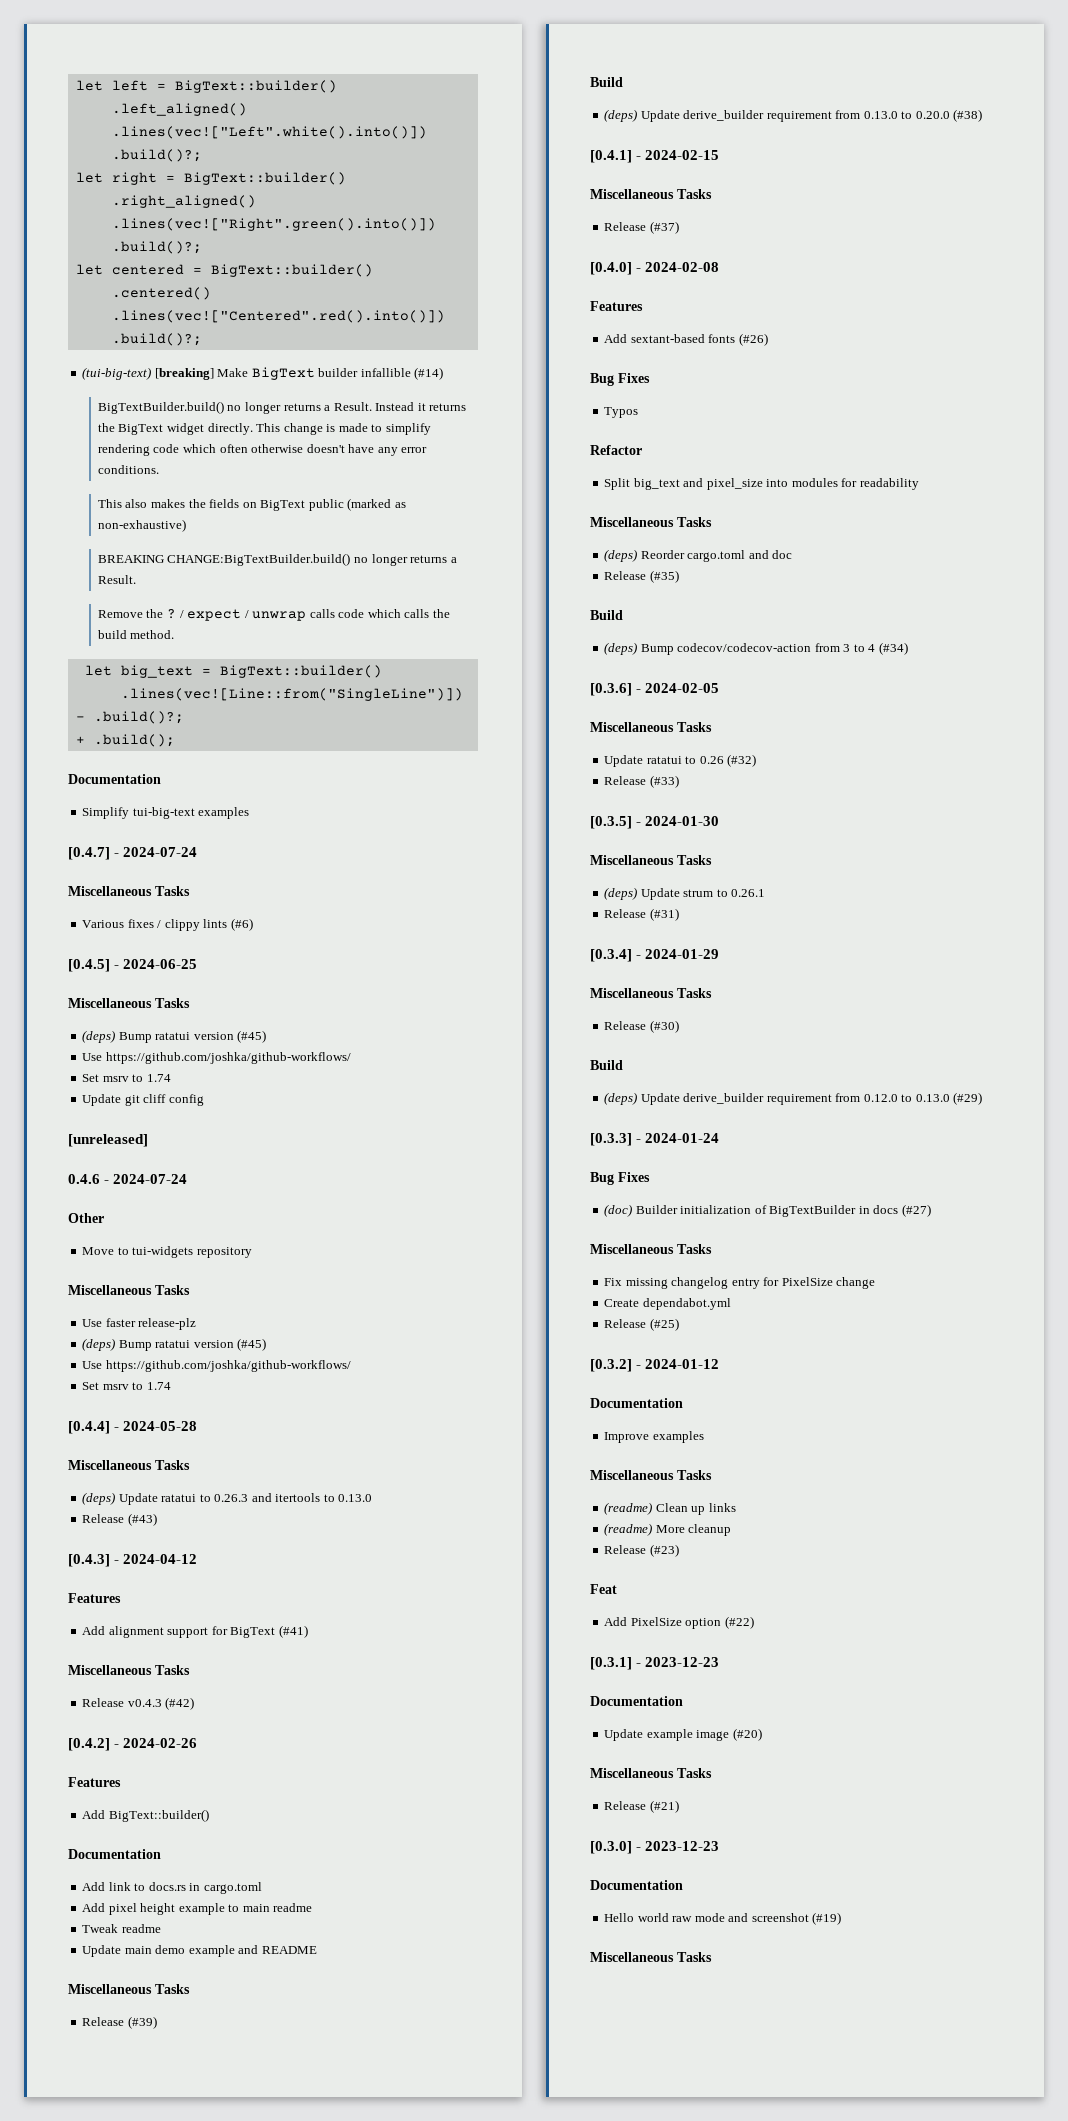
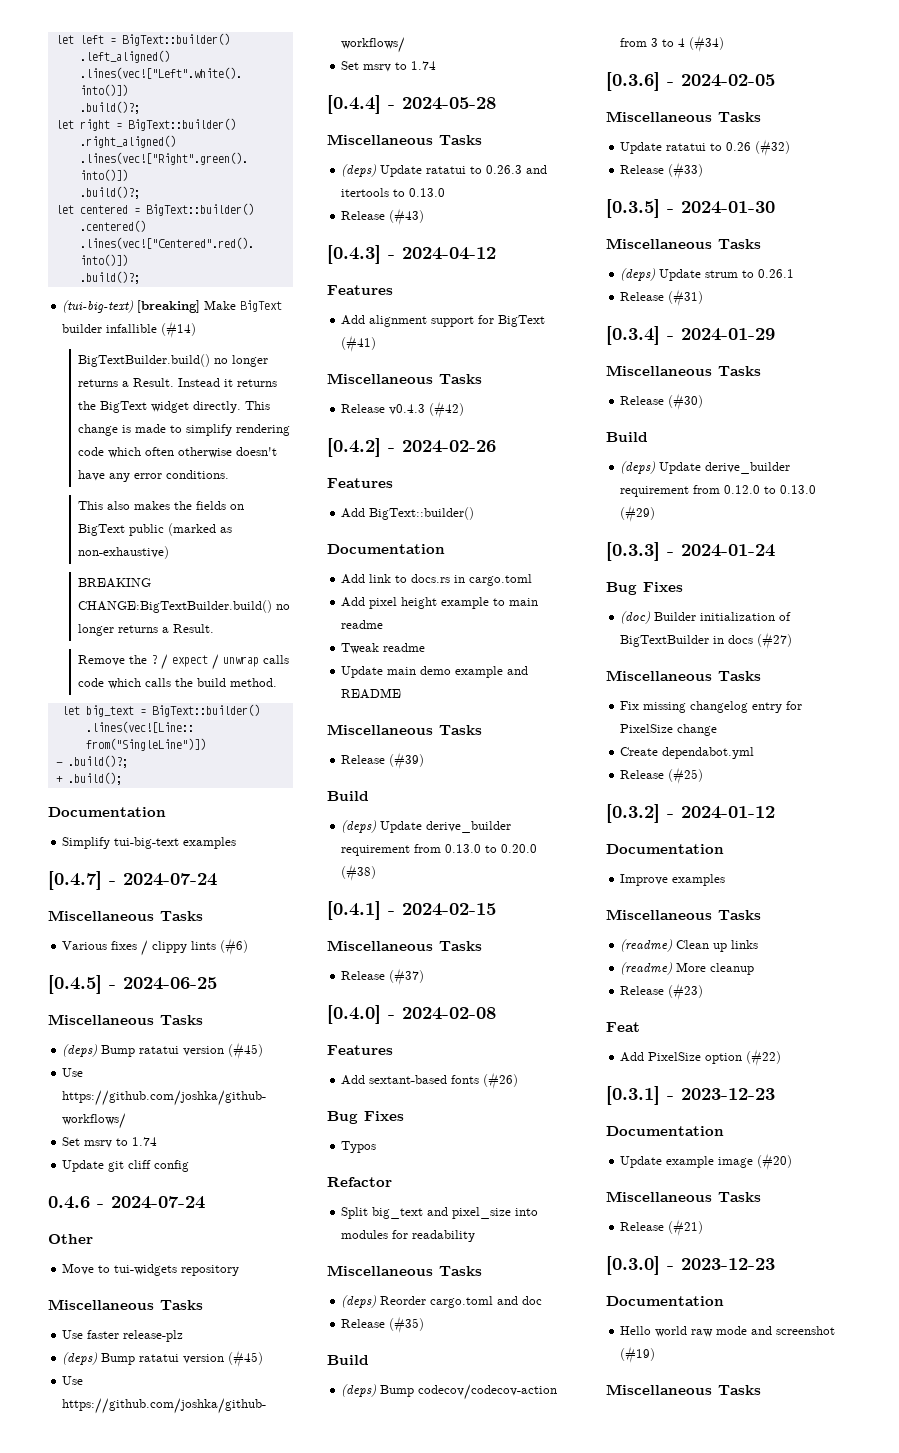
- [unreleased]

